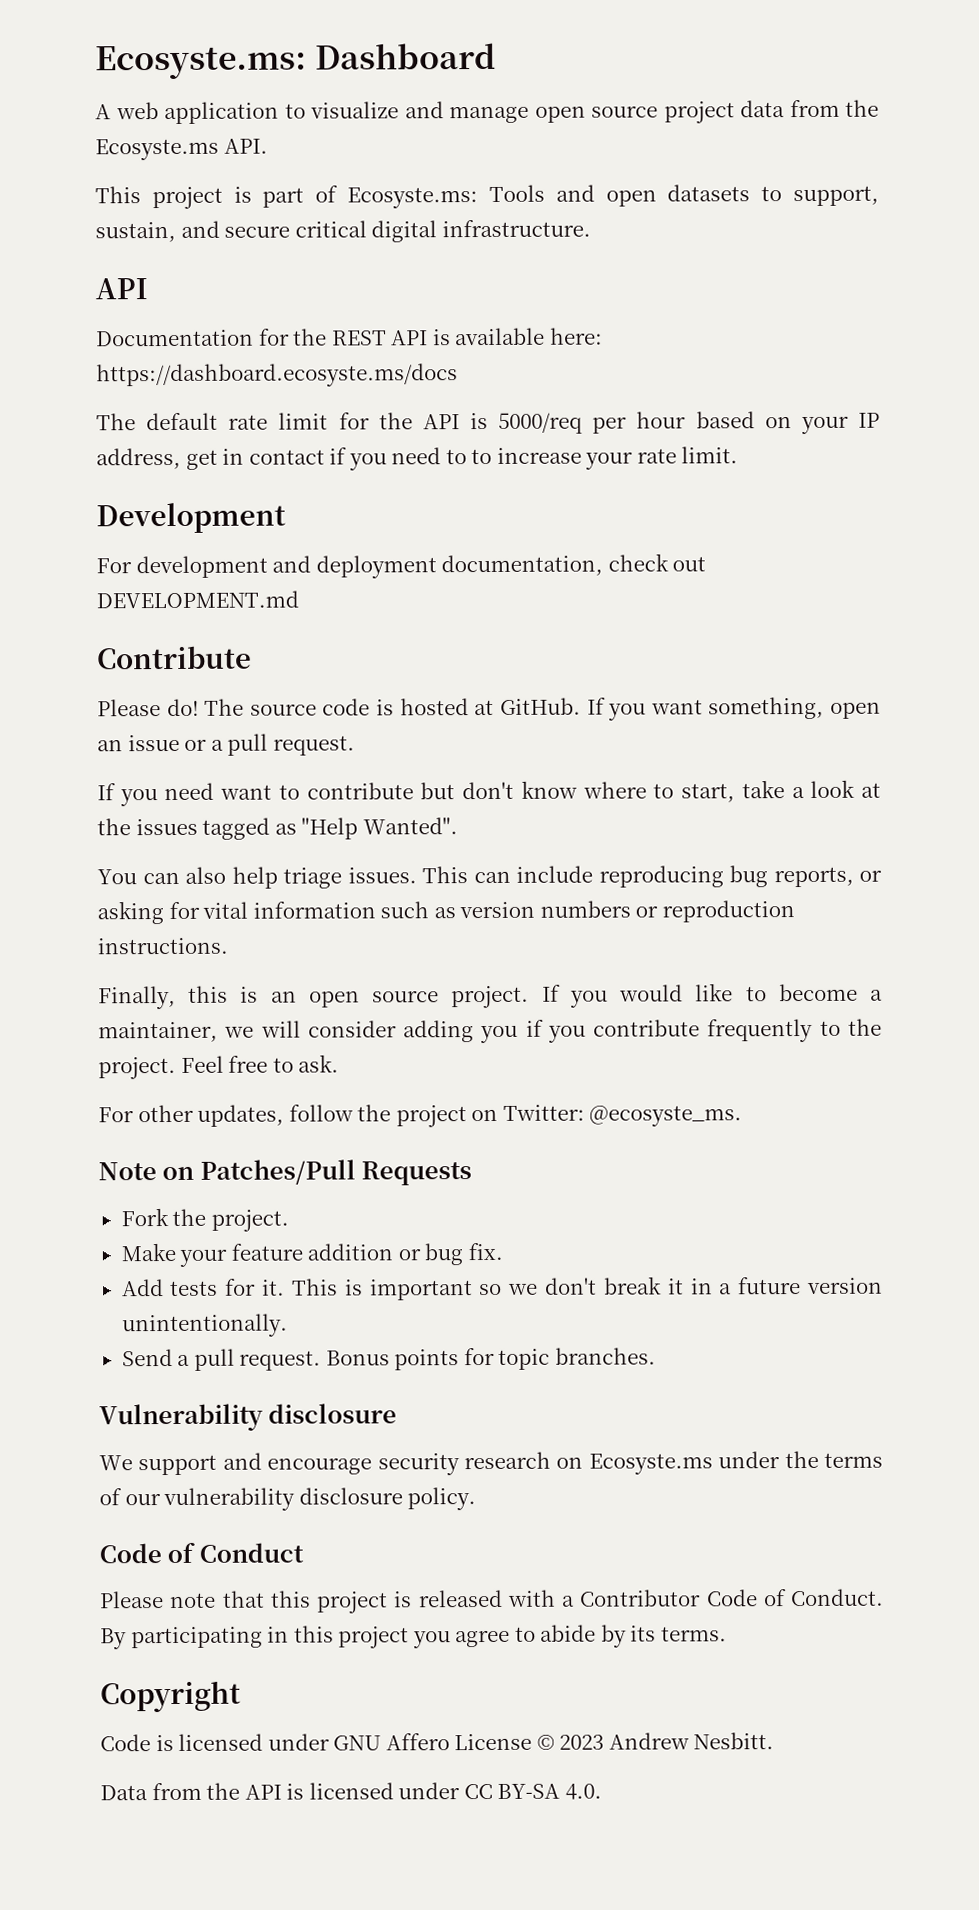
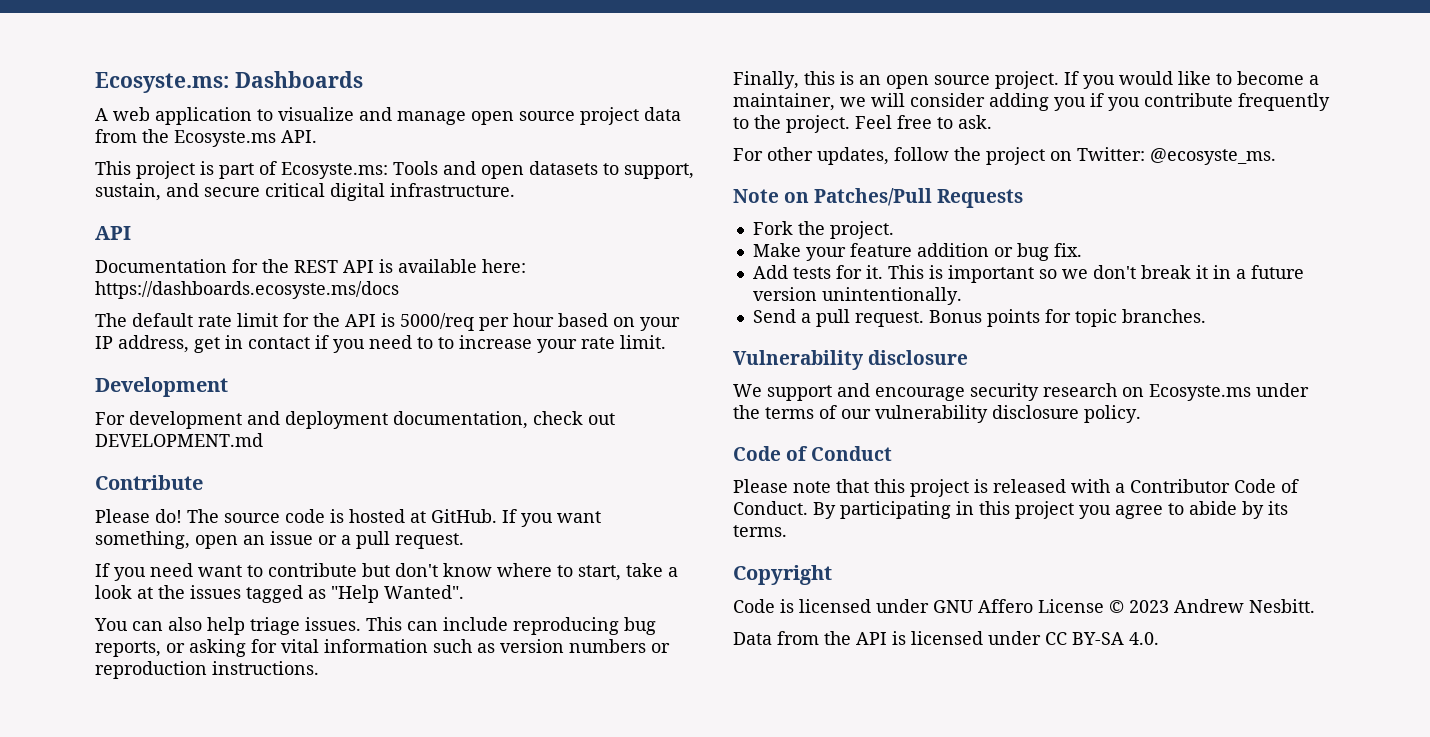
- Ecosyste.ms: Dashboard
+ Ecosyste.ms: Dashboards
- Documentation for the REST API is available here: https://dashboard.ecosyste.ms/docs
+ Documentation for the REST API is available here: https://dashboards.ecosyste.ms/docs

